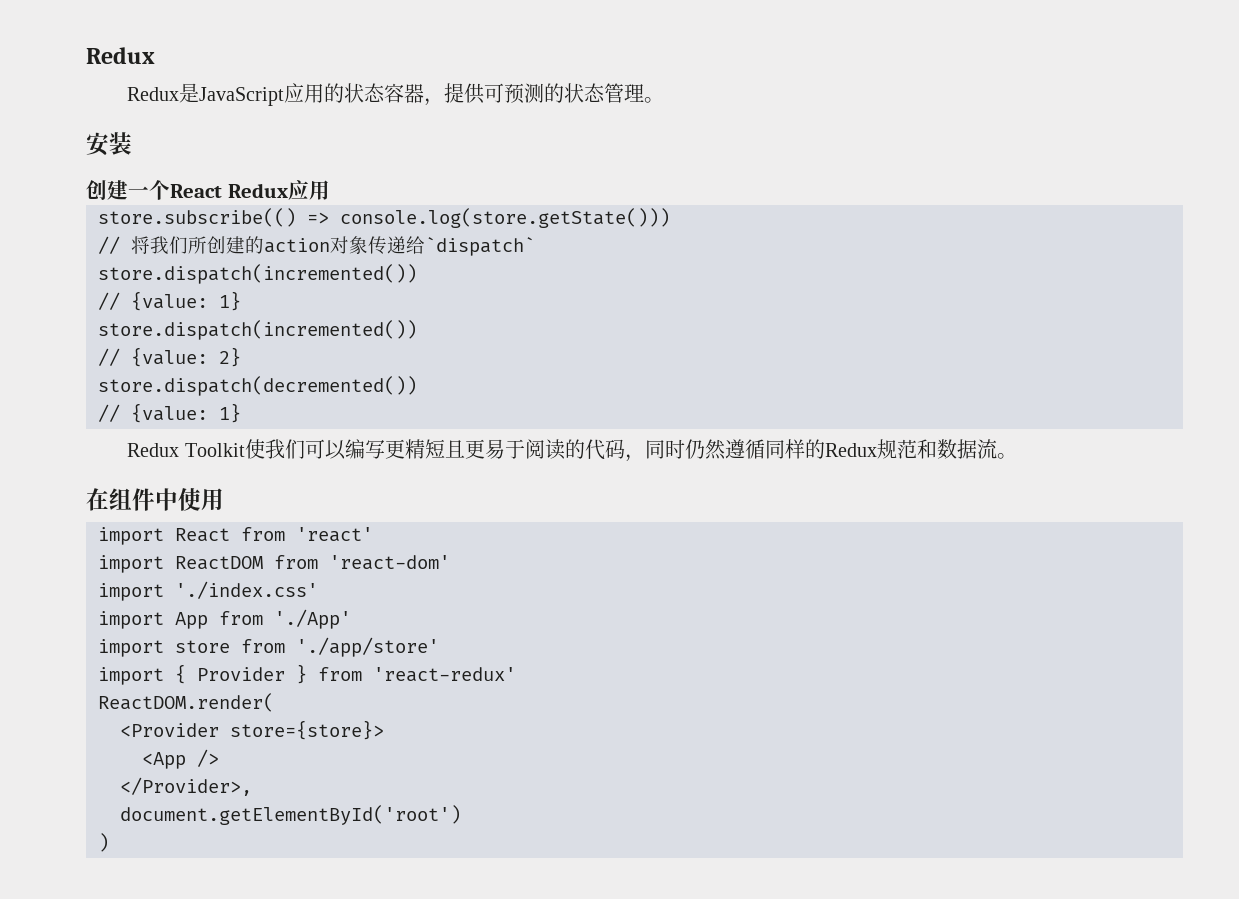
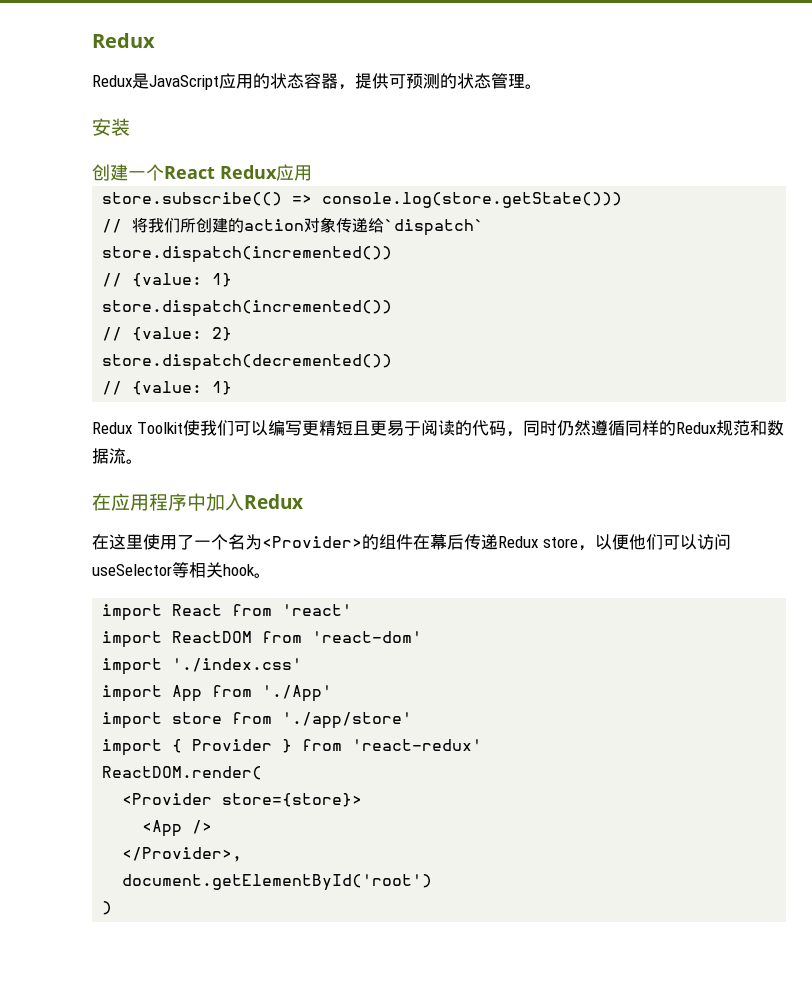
- 在组件中使用
+ 在应用程序中加入Redux
+ 在这里使用了一个名为<Provider>的组件在幕后传递Redux store，以便他们可以访问useSelector等相关hook。

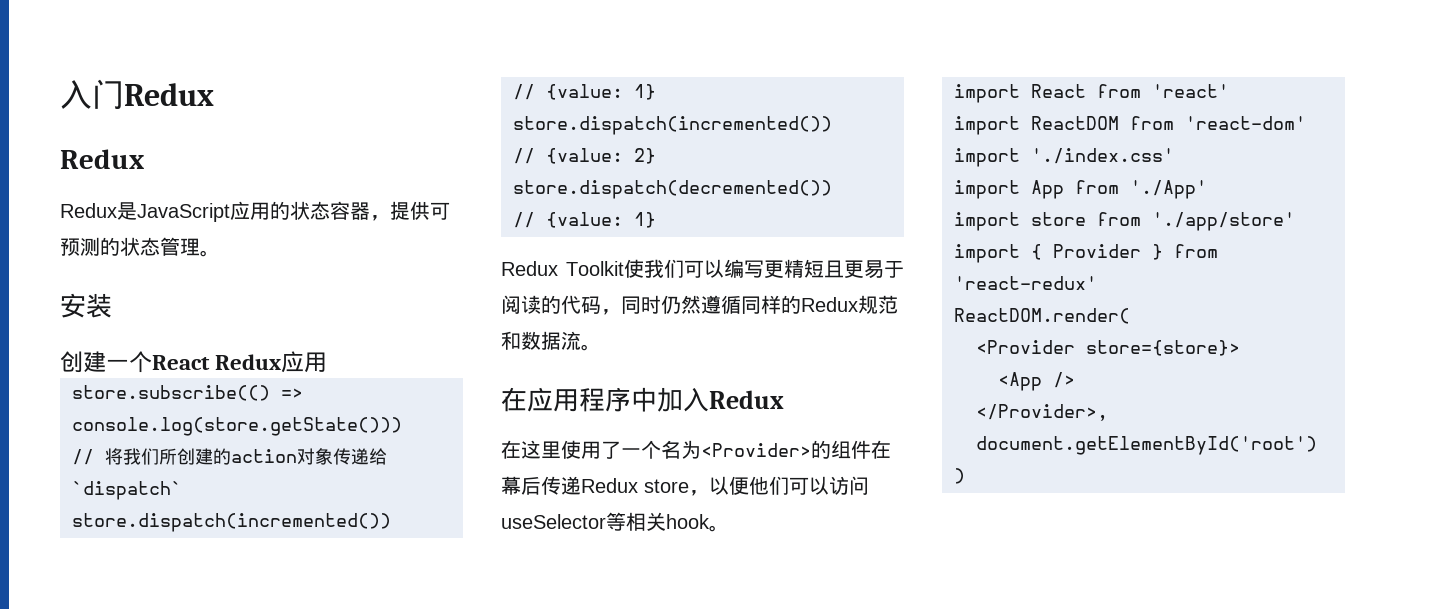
+ 入门Redux

